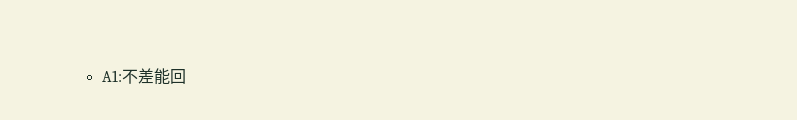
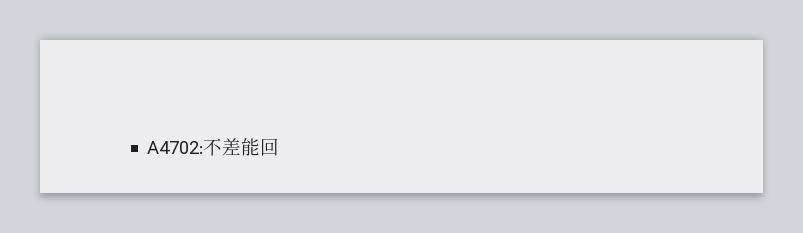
- A1:不差能回
+ A4702:不差能回

